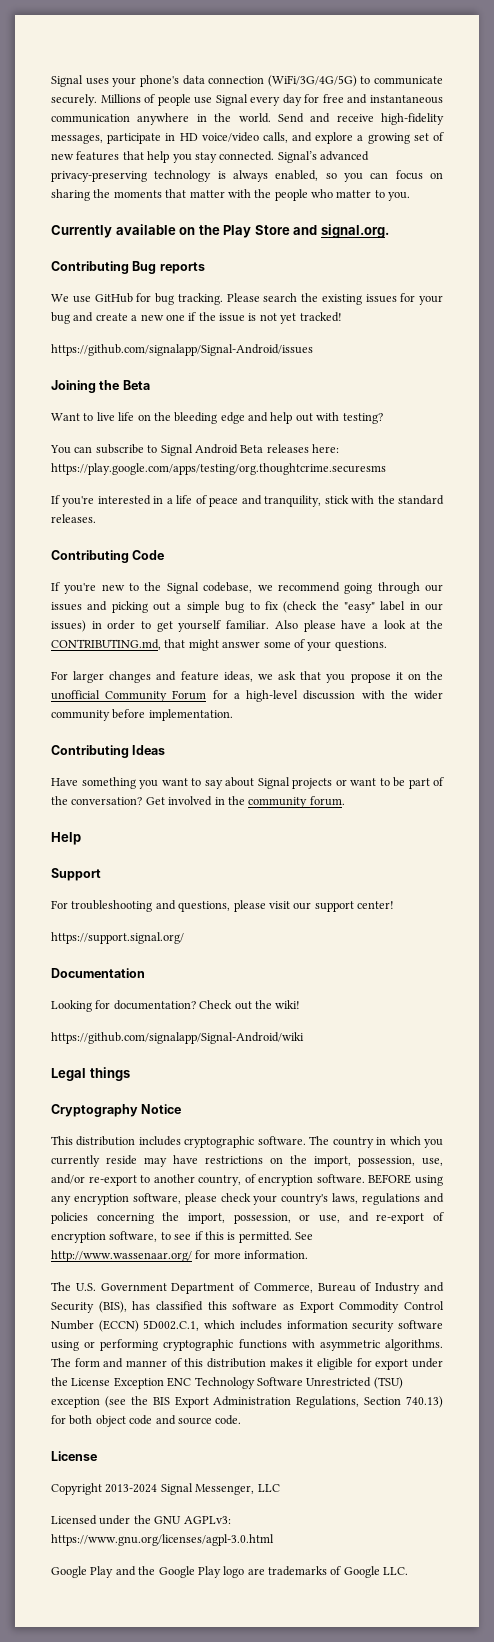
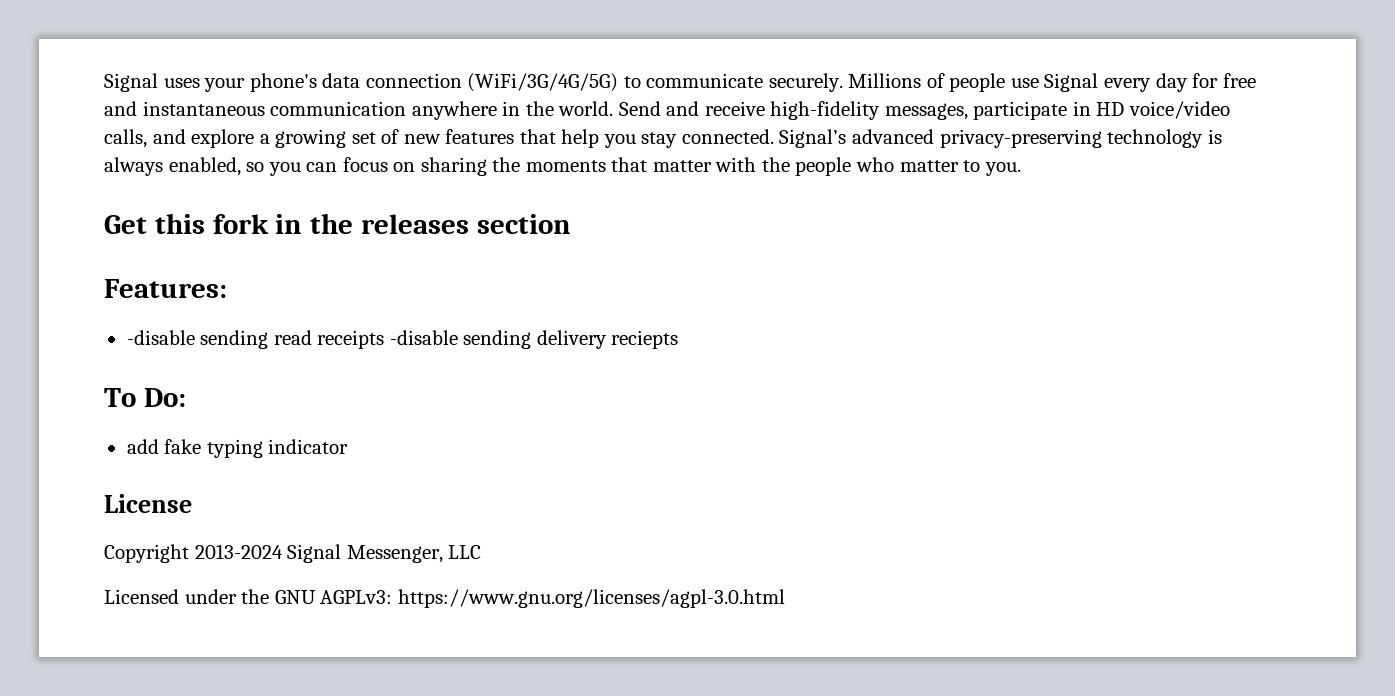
- Currently available on the Play Store and signal.org.
- Contributing Bug reports
- We use GitHub for bug tracking. Please search the existing issues for your bug and create a new one if the issue is not yet tracked!
- https://github.com/signalapp/Signal-Android/issues
- Joining the Beta
- Want to live life on the bleeding edge and help out with testing?
- You can subscribe to Signal Android Beta releases here: https://play.google.com/apps/testing/org.thoughtcrime.securesms
- If you're interested in a life of peace and tranquility, stick with the standard releases.
- Contributing Code
- If you're new to the Signal codebase, we recommend going through our issues and picking out a simple bug to fix (check the "easy" label in our issues) in order to get yourself familiar. Also please have a look at the CONTRIBUTING.md, that might answer some of your questions.
- For larger changes and feature ideas, we ask that you propose it on the unofficial Community Forum for a high-level discussion with the wider community before implementation.
- Contributing Ideas
- Have something you want to say about Signal projects or want to be part of the conversation? Get involved in the community forum.
- Help
- Support
- For troubleshooting and questions, please visit our support center!
- https://support.signal.org/
- Documentation
- Looking for documentation? Check out the wiki!
- https://github.com/signalapp/Signal-Android/wiki
- Legal things
- Cryptography Notice
- This distribution includes cryptographic software. The country in which you currently reside may have restrictions on the import, possession, use, and/or re-export to another country, of encryption software. BEFORE using any encryption software, please check your country's laws, regulations and policies concerning the import, possession, or use, and re-export of encryption software, to see if this is permitted. See http://www.wassenaar.org/ for more information.
- The U.S. Government Department of Commerce, Bureau of Industry and Security (BIS), has classified this software as Export Commodity Control Number (ECCN) 5D002.C.1, which includes information security software using or performing cryptographic functions with asymmetric algorithms. The form and manner of this distribution makes it eligible for export under the License Exception ENC Technology Software Unrestricted (TSU) exception (see the BIS Export Administration Regulations, Section 740.13) for both object code and source code.
+ Get this fork in the releases section
+ Features:
+ -disable sending read receipts -disable sending delivery reciepts
+ To Do:
+ add fake typing indicator
- Google Play and the Google Play logo are trademarks of Google LLC.

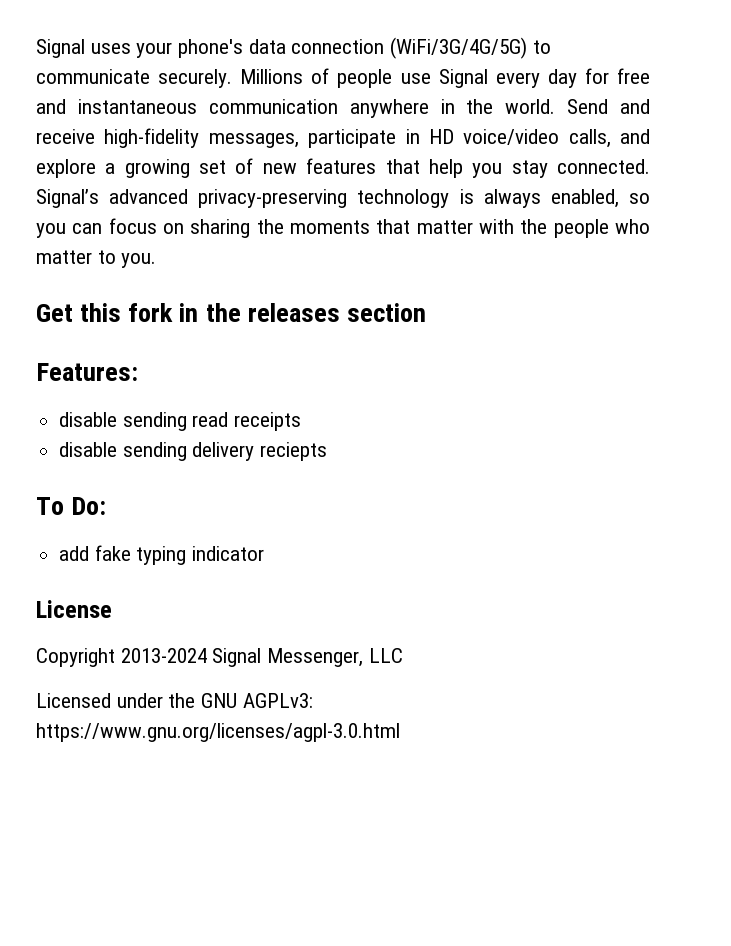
- -disable sending read receipts -disable sending delivery reciepts
+ disable sending read receipts
+ disable sending delivery reciepts

